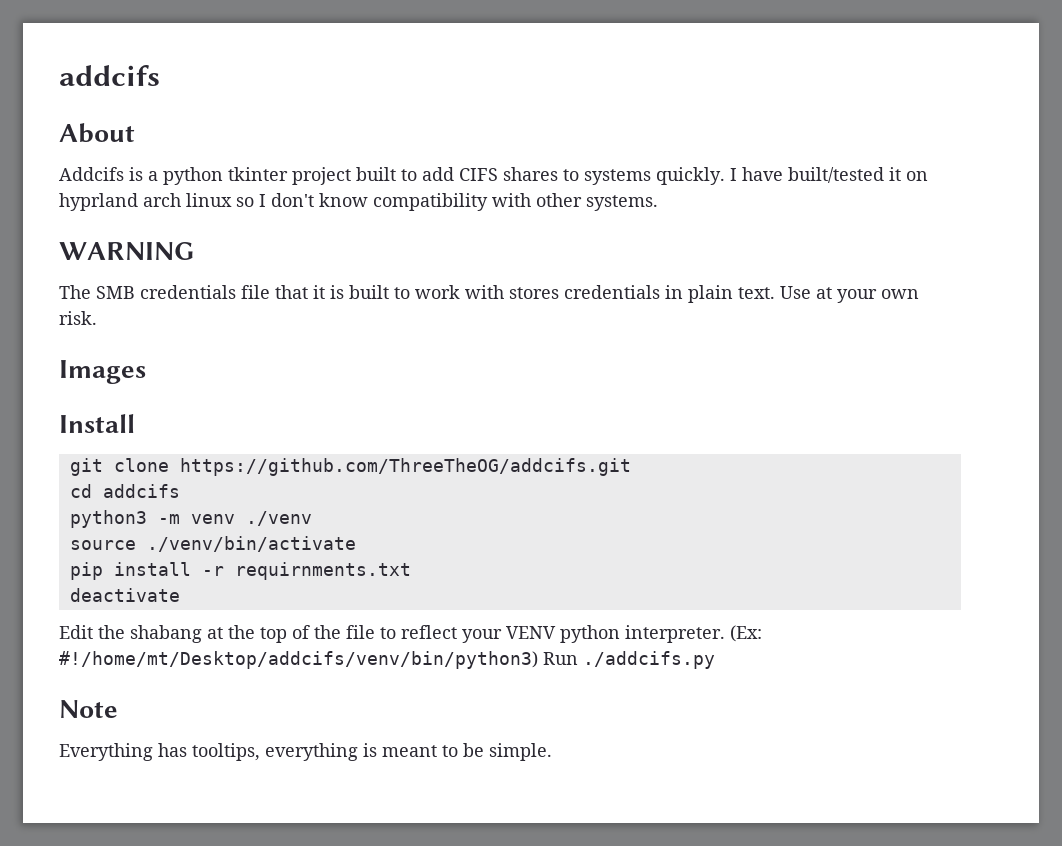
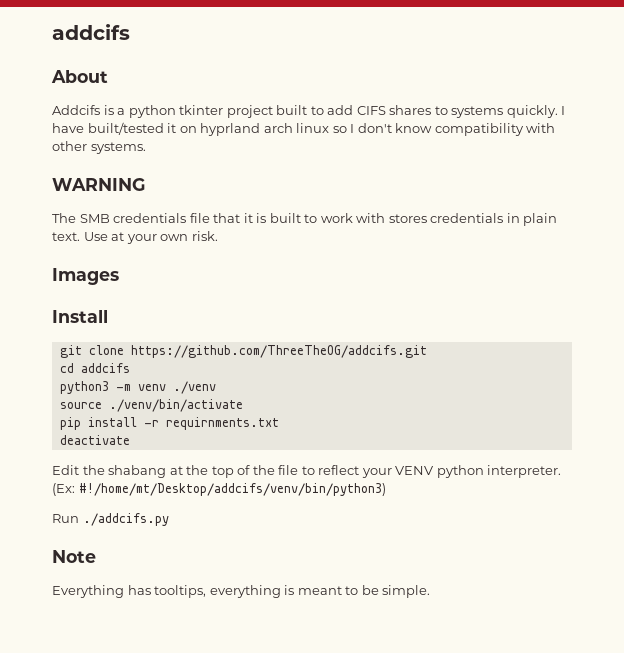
- (Ex: #!/home/mt/Desktop/addcifs/venv/bin/python3) Run ./addcifs.py
+ (Ex: #!/home/mt/Desktop/addcifs/venv/bin/python3)
+ Run ./addcifs.py

